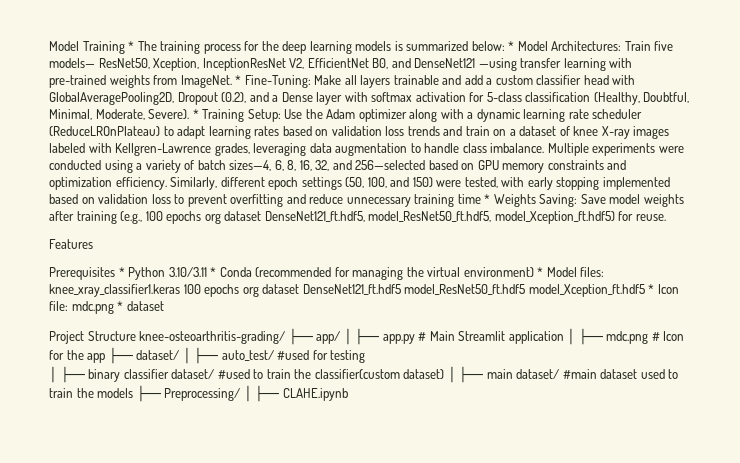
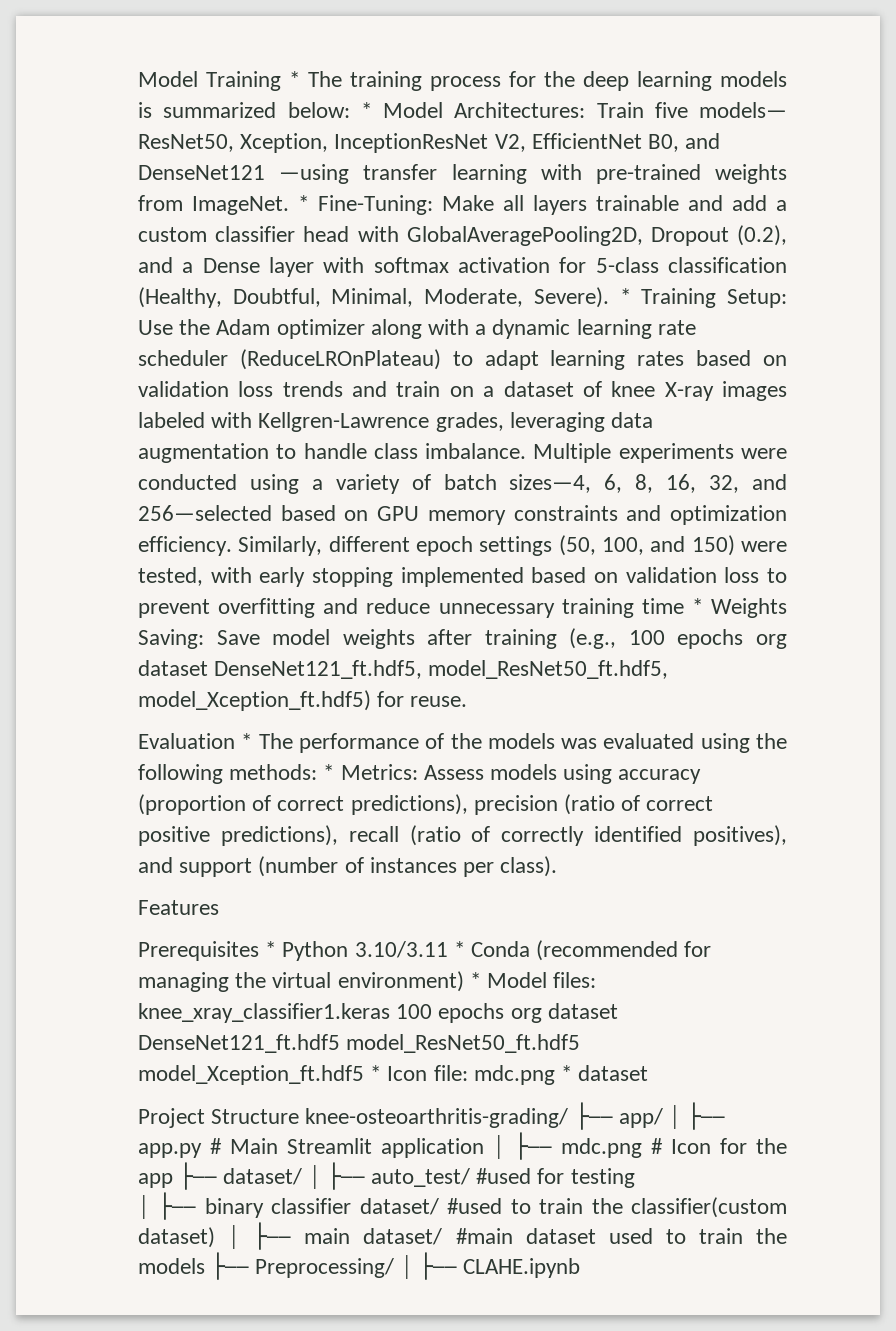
+ Evaluation * The performance of the models was evaluated using the following methods: * Metrics: Assess models using accuracy (proportion of correct predictions), precision (ratio of correct positive predictions), recall (ratio of correctly identified positives), and support (number of instances per class).

